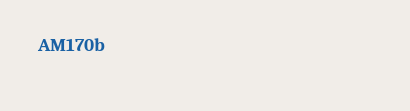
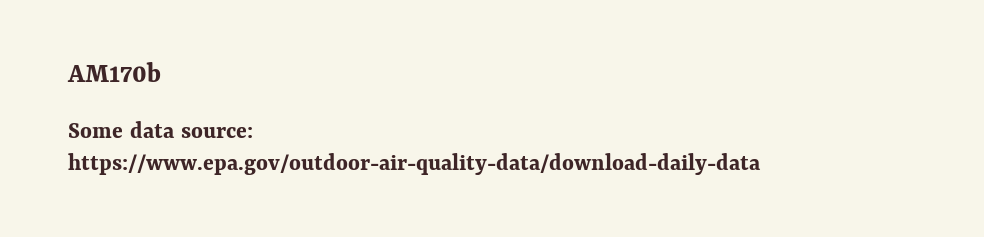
+ Some data source: https://www.epa.gov/outdoor-air-quality-data/download-daily-data

